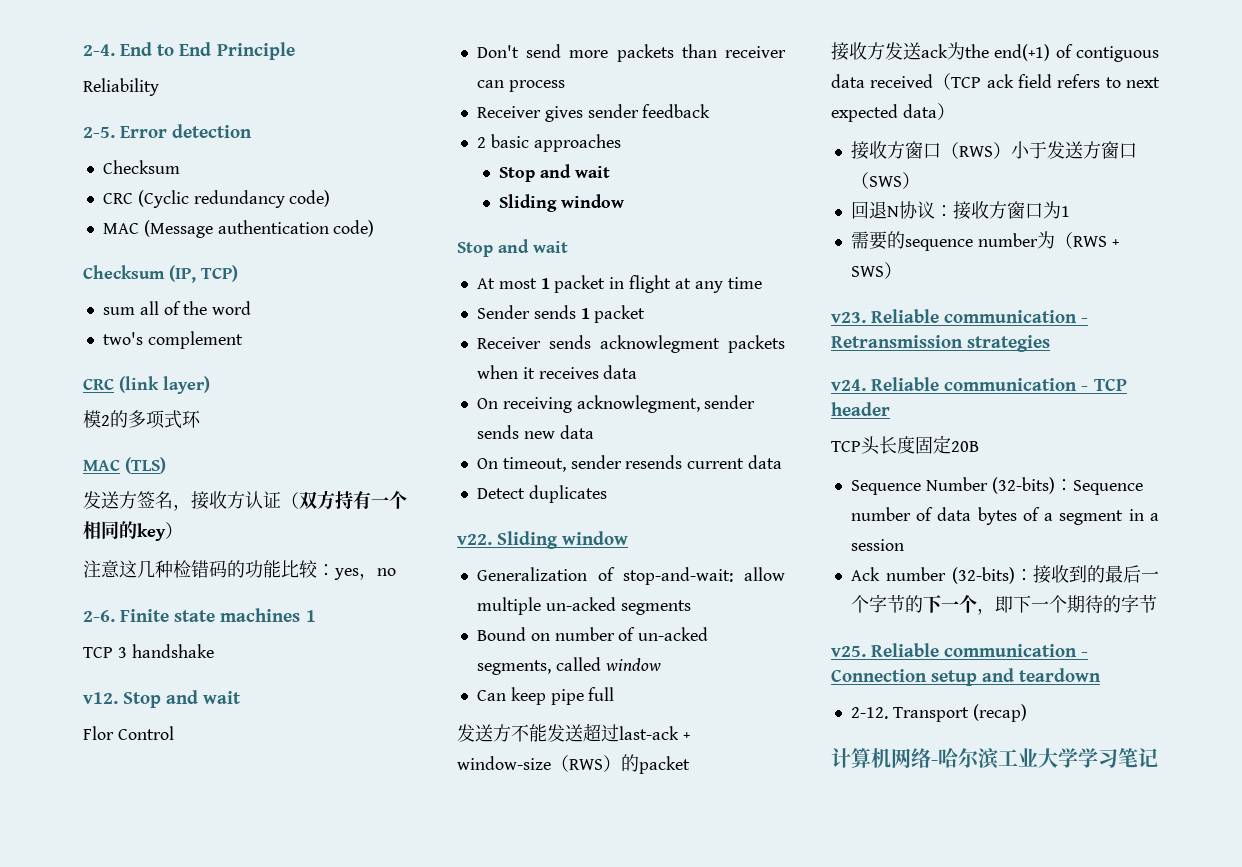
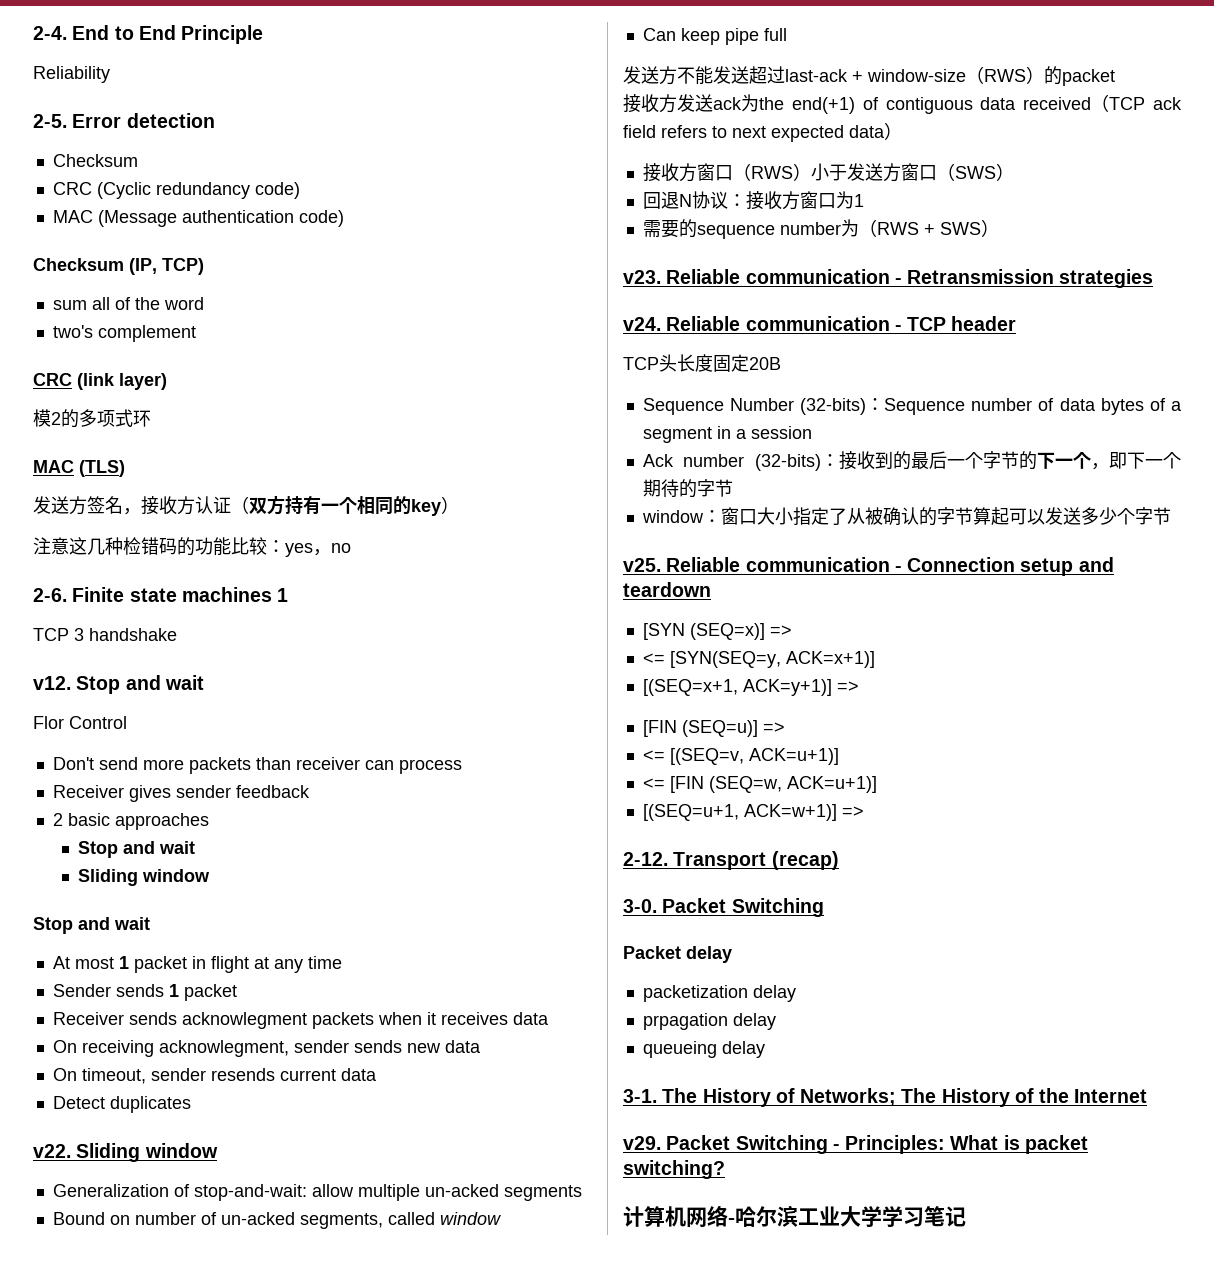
+ window：窗口大小指定了从被确认的字节算起可以发送多少个字节
+ [SYN (SEQ=x)] =>
+ <= [SYN(SEQ=y, ACK=x+1)]
+ [(SEQ=x+1, ACK=y+1)] =>
+ [FIN (SEQ=u)] =>
+ <= [(SEQ=v, ACK=u+1)]
+ <= [FIN (SEQ=w, ACK=u+1)]
+ [(SEQ=u+1, ACK=w+1)] =>
  2-12. Transport (recap)
+ 3-0. Packet Switching
+ Packet delay
+ packetization delay
+ prpagation delay
+ queueing delay
+ 3-1. The History of Networks; The History of the Internet
+ v29. Packet Switching - Principles: What is packet switching?

